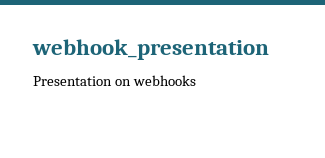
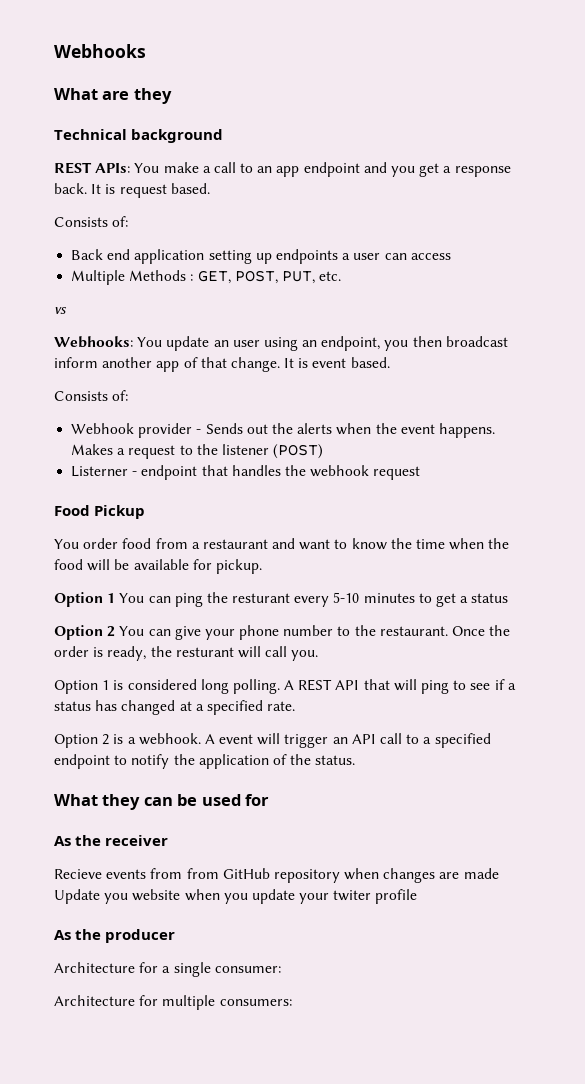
- webhook_presentation
- Presentation on webhooks
+ Webhooks
+ What are they
+ Technical background
+ REST APIs: You make a call to an app endpoint and you get a response back. It is request based.
+ Consists of:
+ Back end application setting up endpoints a user can access
+ Multiple Methods : GET, POST, PUT, etc.
+ vs
+ Webhooks: You update an user using an endpoint, you then broadcast inform another app of that change. It is event based.
+ Consists of:
+ Webhook provider - Sends out the alerts when the event happens. Makes a request to the listener (POST)
+ Listerner - endpoint that handles the webhook request
+ Food Pickup
+ You order food from a restaurant and want to know the time when the food will be available for pickup.
+ Option 1 You can ping the resturant every 5-10 minutes to get a status
+ Option 2 You can give your phone number to the restaurant. Once the order is ready, the resturant will call you.
+ Option 1 is considered long polling. A REST API that will ping to see if a status has changed at a specified rate.
+ Option 2 is a webhook. A event will trigger an API call to a specified endpoint to notify the application of the status.
+ What they can be used for
+ As the receiver
+ Recieve events from from GitHub repository when changes are made Update you website when you update your twiter profile
+ As the producer
+ Architecture for a single consumer:
+ Architecture for multiple consumers:

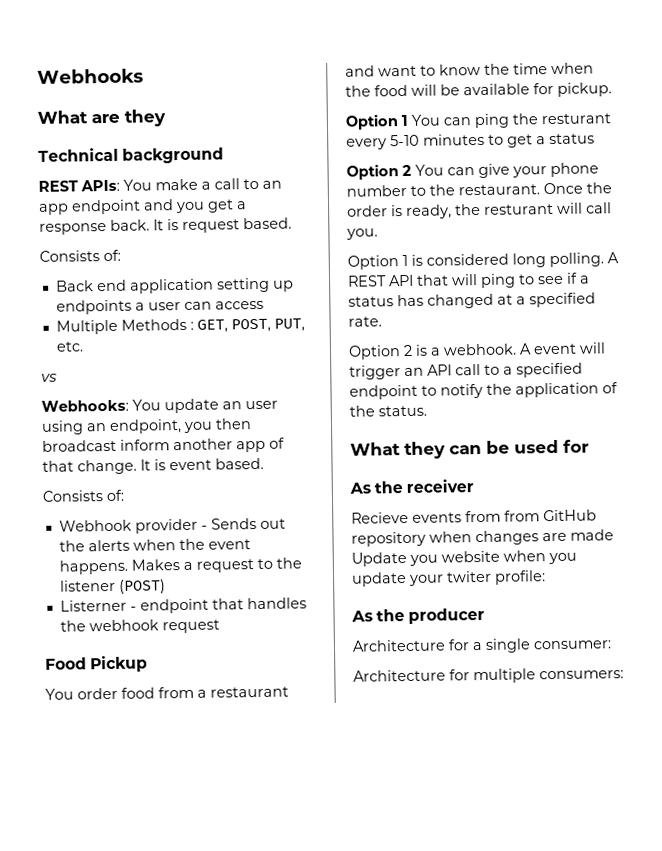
- Recieve events from from GitHub repository when changes are made Update you website when you update your twiter profile
+ Recieve events from from GitHub repository when changes are made Update you website when you update your twiter profile:

